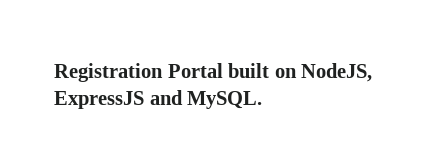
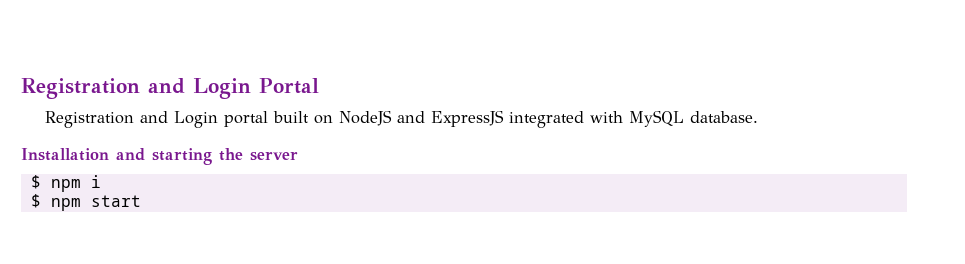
- Registration Portal built on NodeJS, ExpressJS and MySQL.
+ Registration and Login Portal
+ Registration and Login portal built on NodeJS and ExpressJS integrated with MySQL database.
+ Installation and starting the server
+ $ npm i
+ $ npm start

